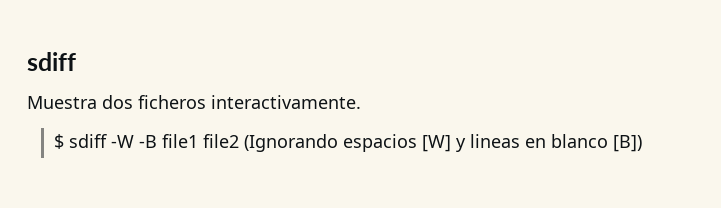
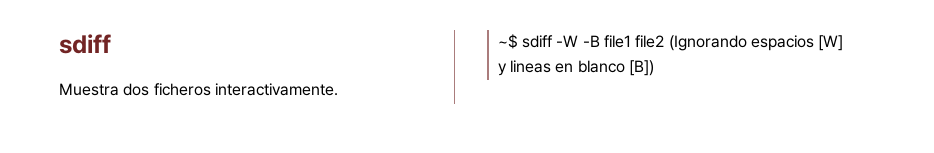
- $ sdiff -W -B file1 file2 (Ignorando espacios [W] y lineas en blanco [B])
+ ~$ sdiff -W -B file1 file2 (Ignorando espacios [W] y lineas en blanco [B])

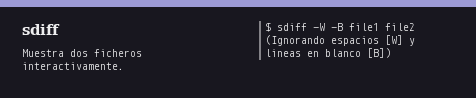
- ~$ sdiff -W -B file1 file2 (Ignorando espacios [W] y lineas en blanco [B])
+ $ sdiff -W -B file1 file2 (Ignorando espacios [W] y lineas en blanco [B])

